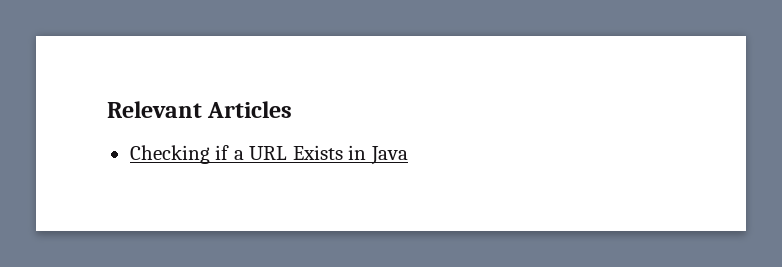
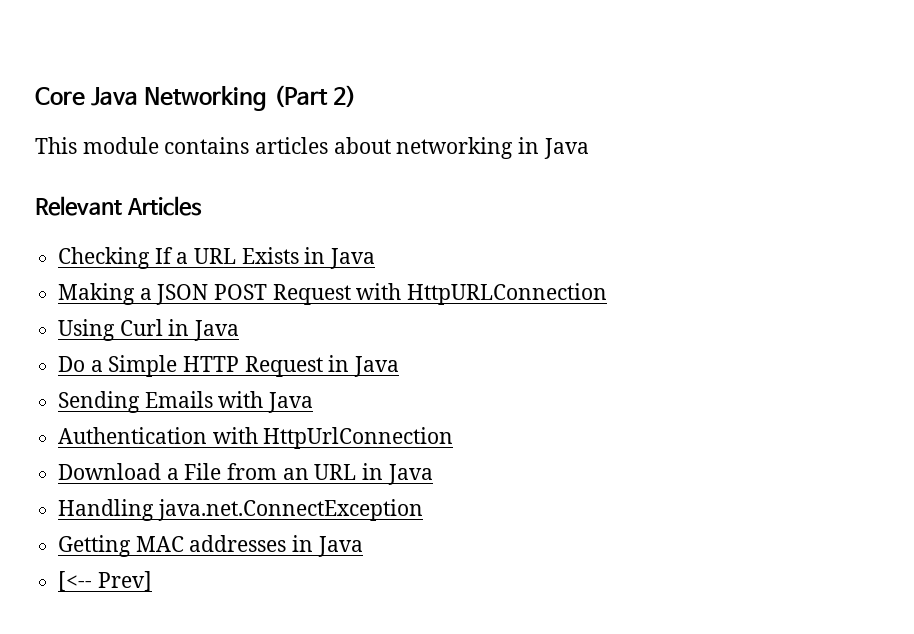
+ Core Java Networking (Part 2)
+ This module contains articles about networking in Java
- Checking if a URL Exists in Java
+ Checking If a URL Exists in Java
+ Making a JSON POST Request with HttpURLConnection
+ Using Curl in Java
+ Do a Simple HTTP Request in Java
+ Sending Emails with Java
+ Authentication with HttpUrlConnection
+ Download a File from an URL in Java
+ Handling java.net.ConnectException
+ Getting MAC addresses in Java
+ [<-- Prev]

